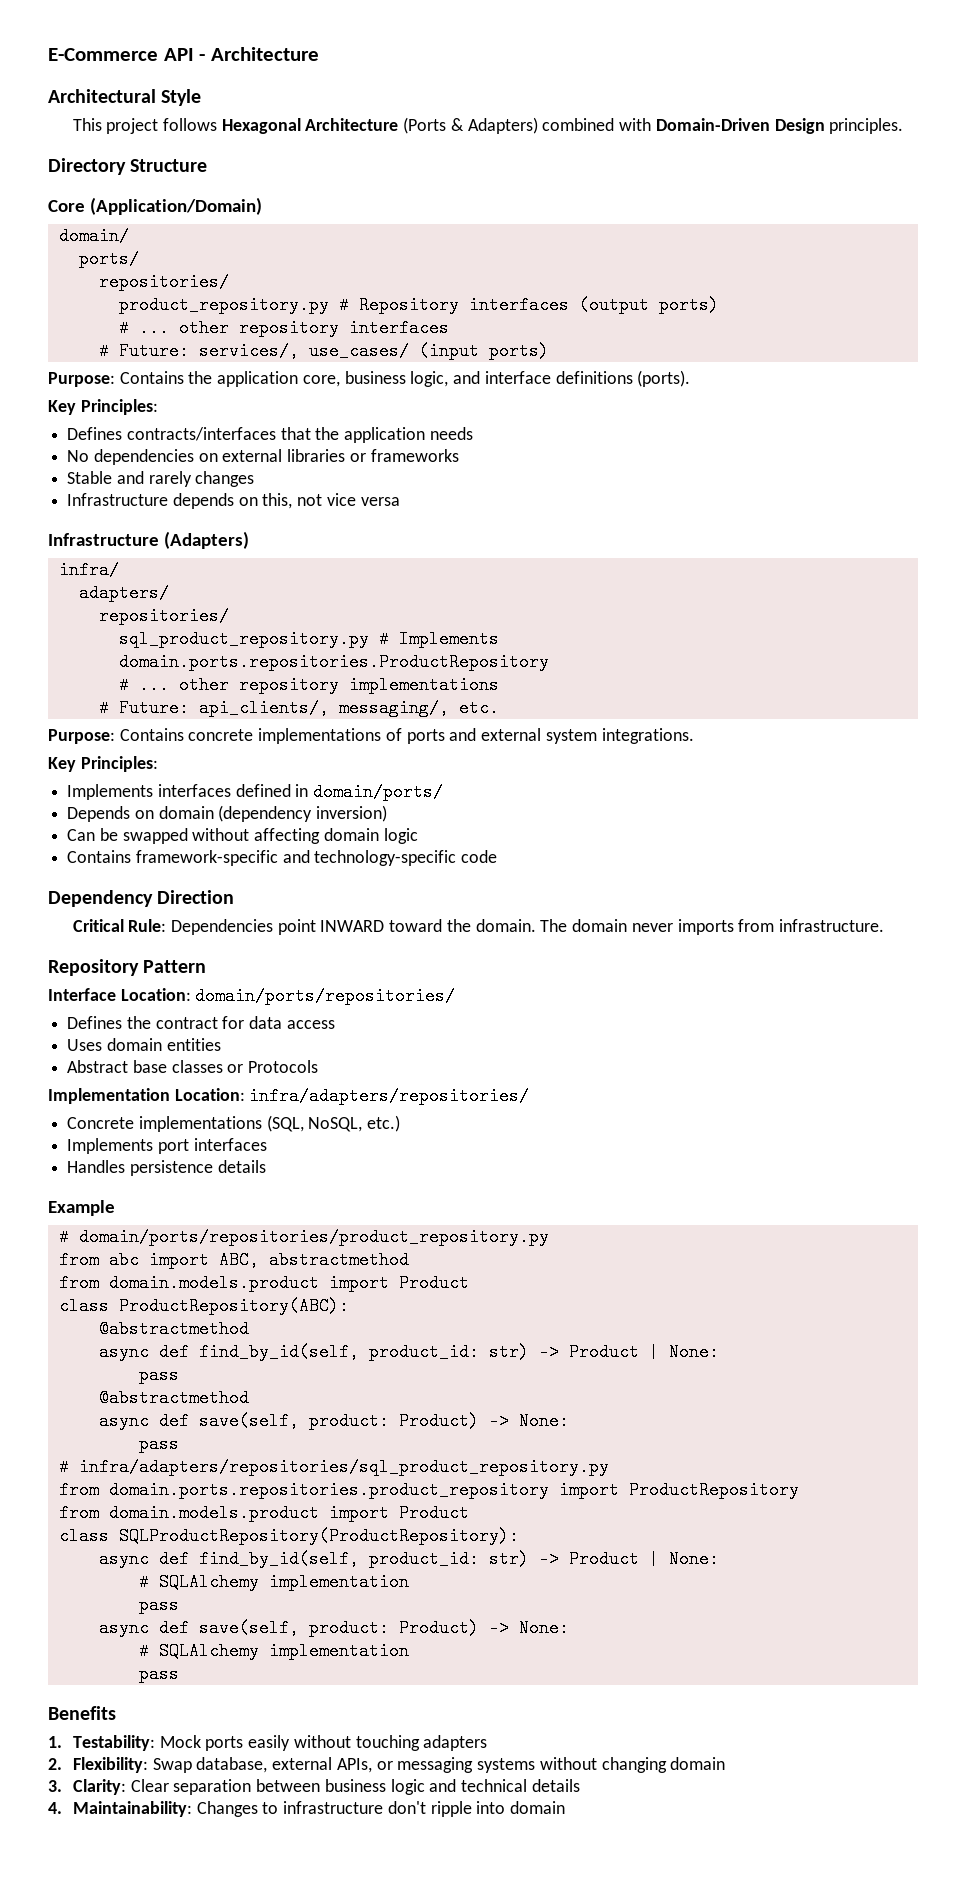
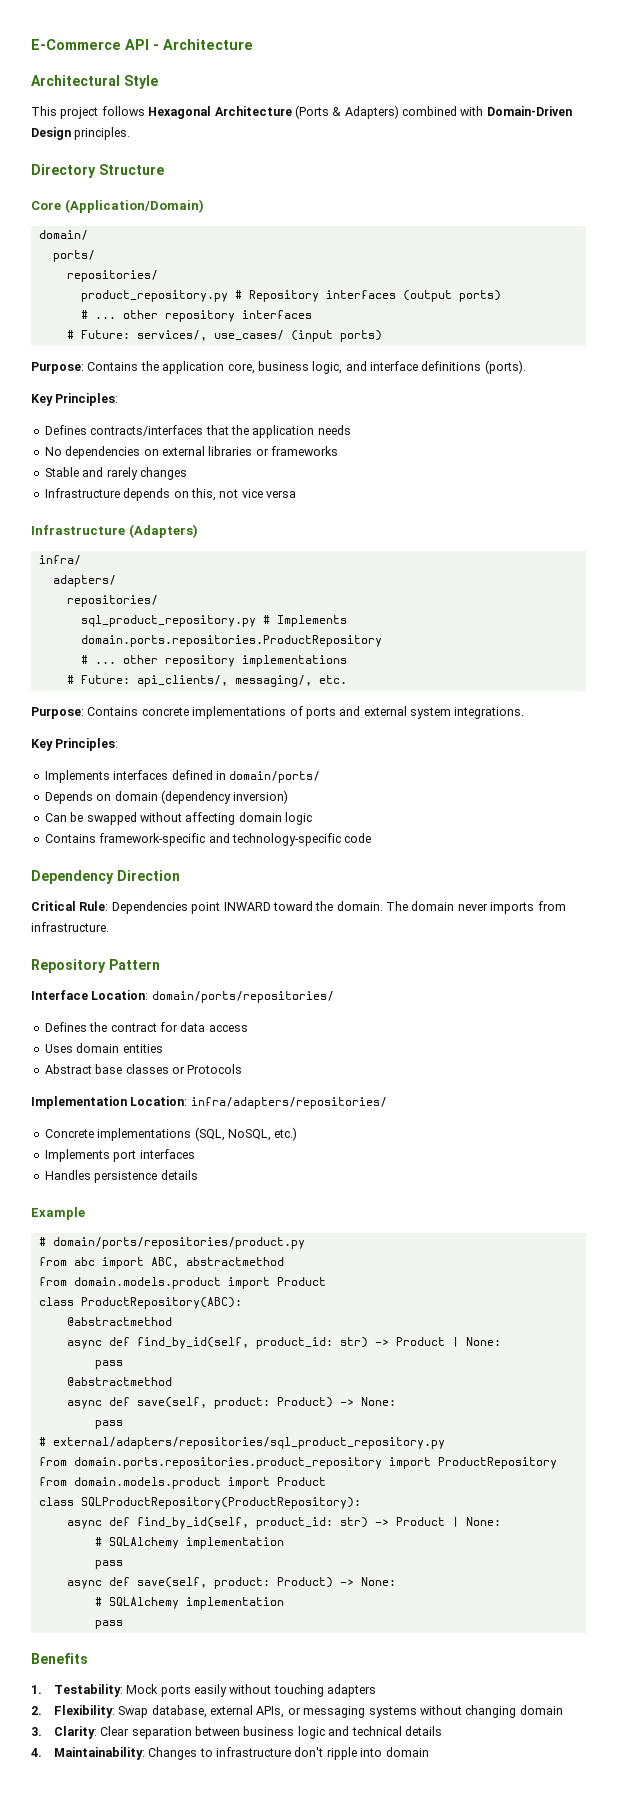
- # domain/ports/repositories/product_repository.py
+ # domain/ports/repositories/product.py
- # infra/adapters/repositories/sql_product_repository.py
+ # external/adapters/repositories/sql_product_repository.py

